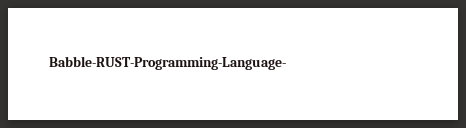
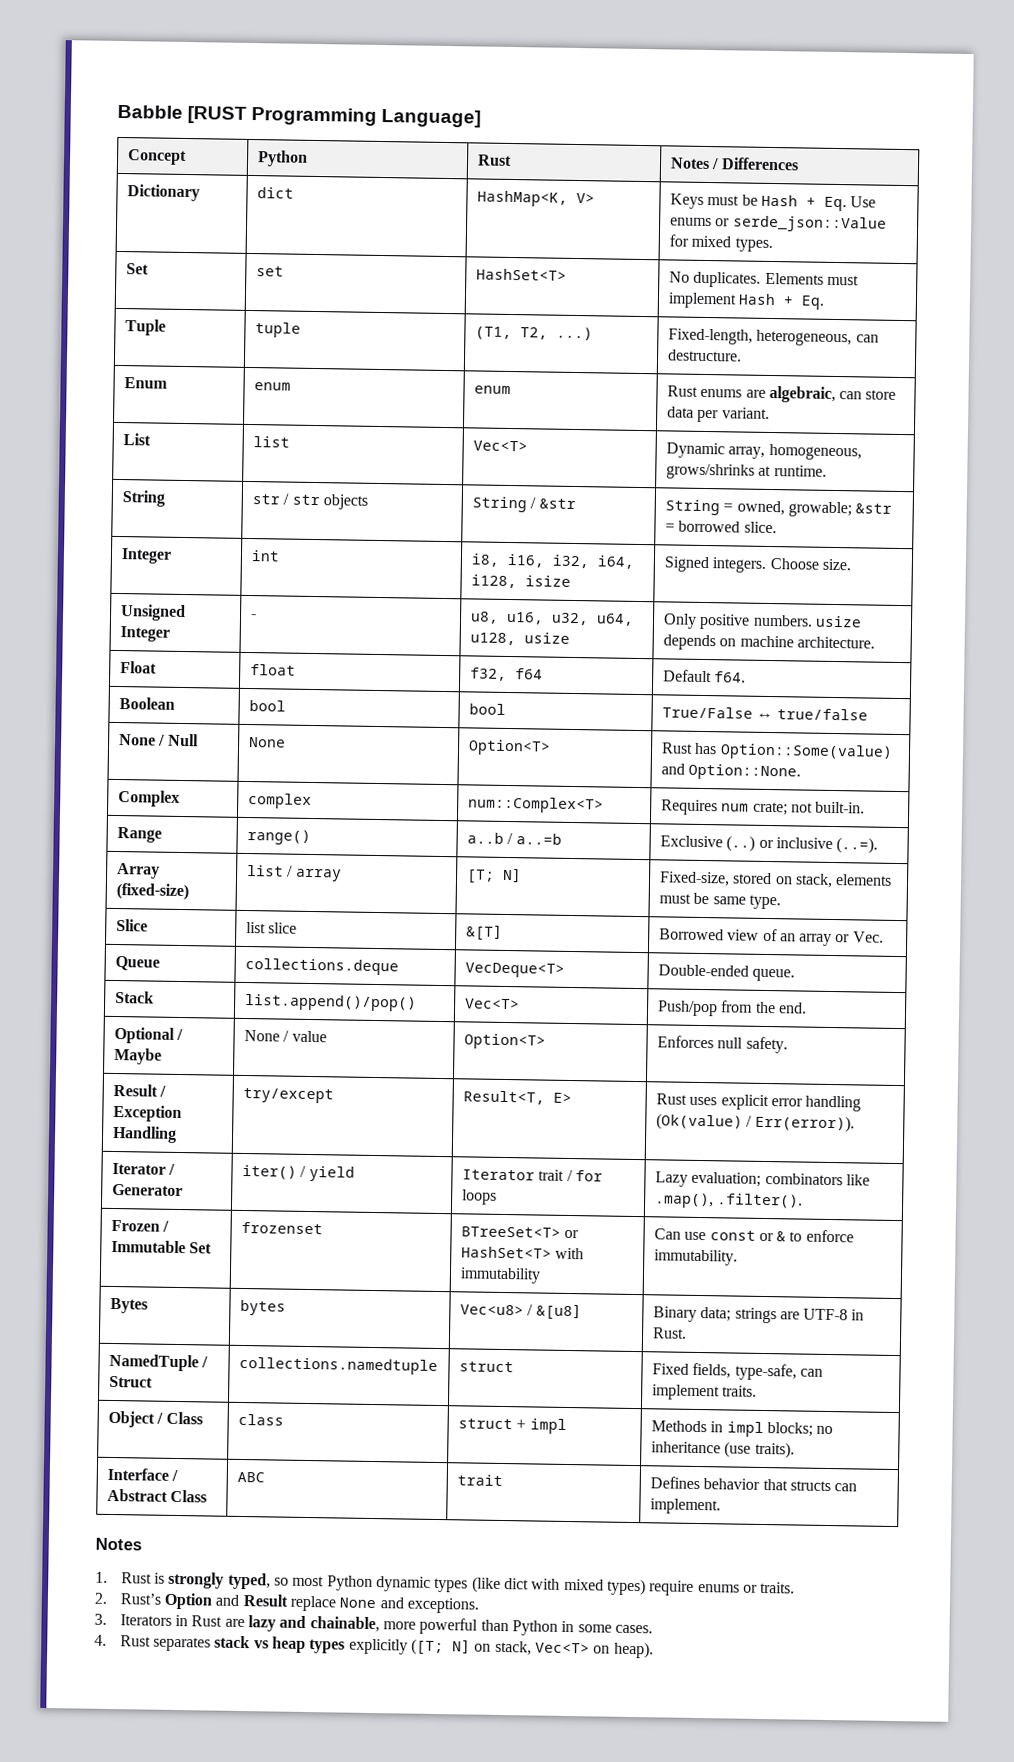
- Babble-RUST-Programming-Language-
+ Babble [RUST Programming Language]
+ Concept | Python | Rust | Notes / Differences
+ Dictionary | dict | HashMap<K, V> | Keys must be Hash + Eq. Use enums or serde_json::Value for mixed types.
+ Set | set | HashSet<T> | No duplicates. Elements must implement Hash + Eq.
+ Tuple | tuple | (T1, T2, ...) | Fixed-length, heterogeneous, can destructure.
+ Enum | enum | enum | Rust enums are algebraic, can store data per variant.
+ List | list | Vec<T> | Dynamic array, homogeneous, grows/shrinks at runtime.
+ String | str / str objects | String / &str | String = owned, growable; &str = borrowed slice.
+ Integer | int | i8, i16, i32, i64, i128, isize | Signed integers. Choose size.
+ Unsigned Integer | - | u8, u16, u32, u64, u128, usize | Only positive numbers. usize depends on machine architecture.
+ Float | float | f32, f64 | Default f64.
+ Boolean | bool | bool | True/False ↔ true/false
+ None / Null | None | Option<T> | Rust has Option::Some(value) and Option::None.
+ Complex | complex | num::Complex<T> | Requires num crate; not built-in.
+ Range | range() | a..b / a..=b | Exclusive (..) or inclusive (..=).
+ Array (fixed-size) | list / array | [T; N] | Fixed-size, stored on stack, elements must be same type.
+ Slice | list slice | &[T] | Borrowed view of an array or Vec.
+ Queue | collections.deque | VecDeque<T> | Double-ended queue.
+ Stack | list.append()/pop() | Vec<T> | Push/pop from the end.
+ Optional / Maybe | None / value | Option<T> | Enforces null safety.
+ Result / Exception Handling | try/except | Result<T, E> | Rust uses explicit error handling (Ok(value) / Err(error)).
+ Iterator / Generator | iter() / yield | Iterator trait / for loops | Lazy evaluation; combinators like .map(), .filter().
+ Frozen / Immutable Set | frozenset | BTreeSet<T> or HashSet<T> with immutability | Can use const or & to enforce immutability.
+ Bytes | bytes | Vec<u8> / &[u8] | Binary data; strings are UTF-8 in Rust.
+ NamedTuple / Struct | collections.namedtuple | struct | Fixed fields, type-safe, can implement traits.
+ Object / Class | class | struct + impl | Methods in impl blocks; no inheritance (use traits).
+ Interface / Abstract Class | ABC | trait | Defines behavior that structs can implement.
+ Notes
+ 1. Rust is strongly typed, so most Python dynamic types (like dict with mixed types) require enums or traits.
+ 2. Rust’s Option and Result replace None and exceptions.
+ 3. Iterators in Rust are lazy and chainable, more powerful than Python in some cases.
+ 4. Rust separates stack vs heap types explicitly ([T; N] on stack, Vec<T> on heap).

